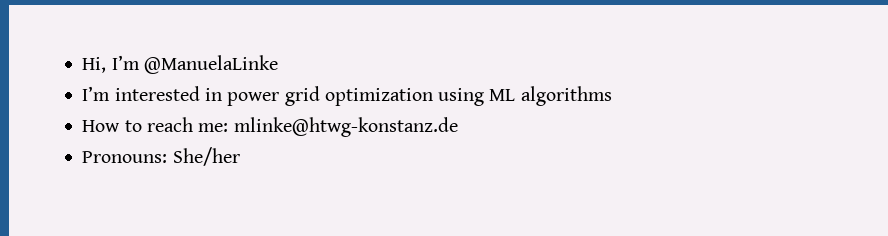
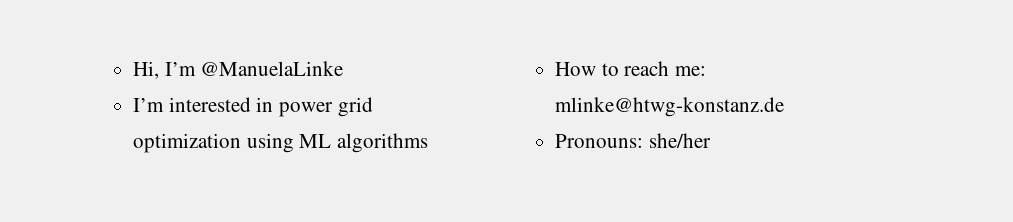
- Pronouns: She/her
+ Pronouns: she/her

